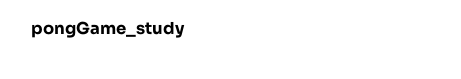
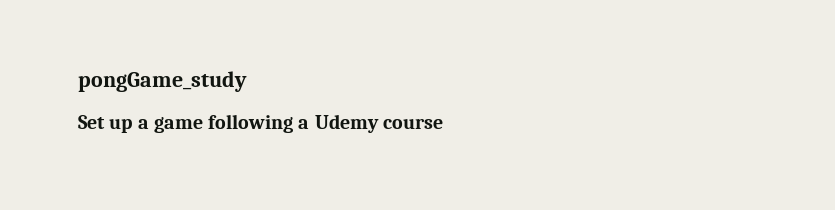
+ Set up a game following a Udemy course

